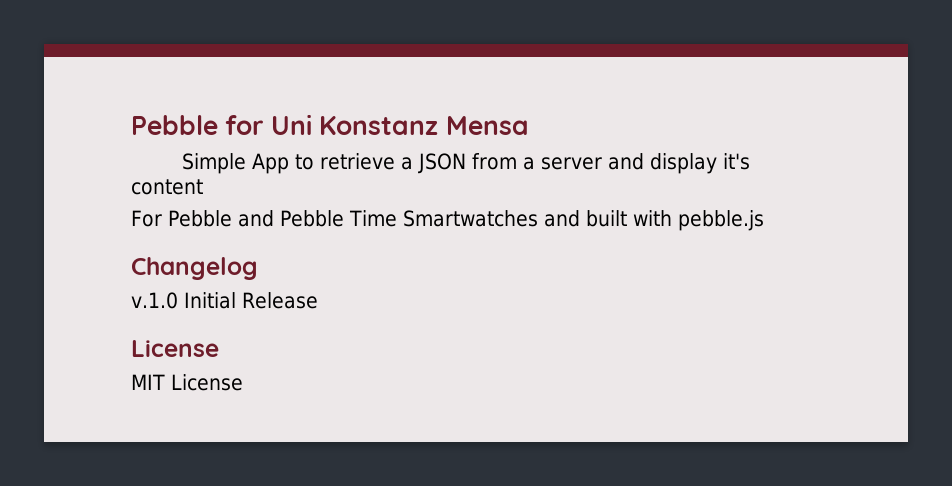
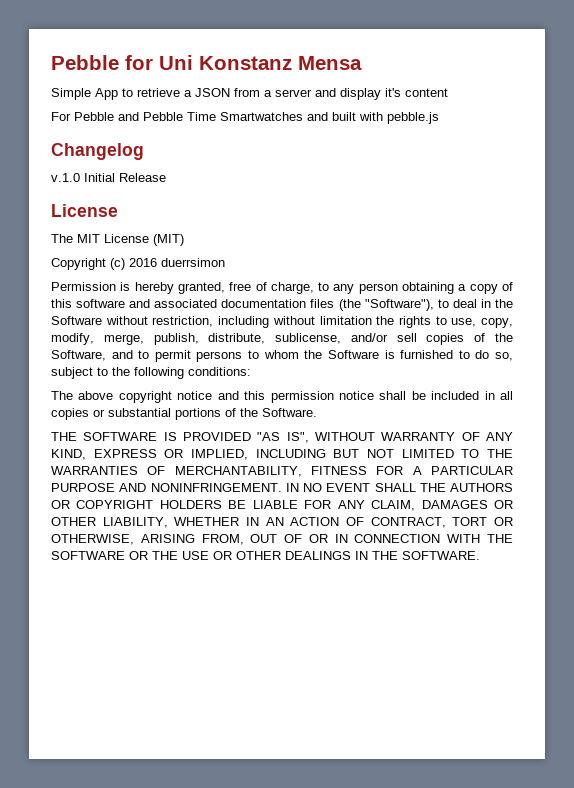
- MIT License
+ The MIT License (MIT)
+ Copyright (c) 2016 duerrsimon
+ Permission is hereby granted, free of charge, to any person obtaining a copy of this software and associated documentation files (the "Software"), to deal in the Software without restriction, including without limitation the rights to use, copy, modify, merge, publish, distribute, sublicense, and/or sell copies of the Software, and to permit persons to whom the Software is furnished to do so, subject to the following conditions:
+ The above copyright notice and this permission notice shall be included in all copies or substantial portions of the Software.
+ THE SOFTWARE IS PROVIDED "AS IS", WITHOUT WARRANTY OF ANY KIND, EXPRESS OR IMPLIED, INCLUDING BUT NOT LIMITED TO THE WARRANTIES OF MERCHANTABILITY, FITNESS FOR A PARTICULAR PURPOSE AND NONINFRINGEMENT. IN NO EVENT SHALL THE AUTHORS OR COPYRIGHT HOLDERS BE LIABLE FOR ANY CLAIM, DAMAGES OR OTHER LIABILITY, WHETHER IN AN ACTION OF CONTRACT, TORT OR OTHERWISE, ARISING FROM, OUT OF OR IN CONNECTION WITH THE SOFTWARE OR THE USE OR OTHER DEALINGS IN THE SOFTWARE.

